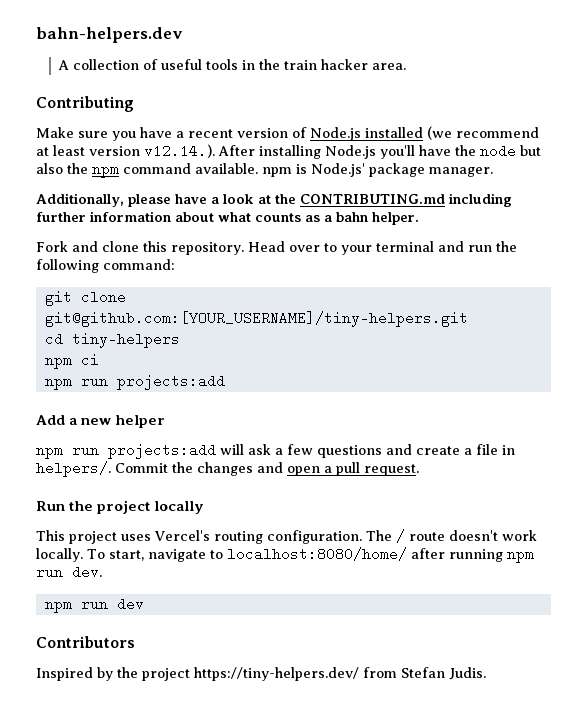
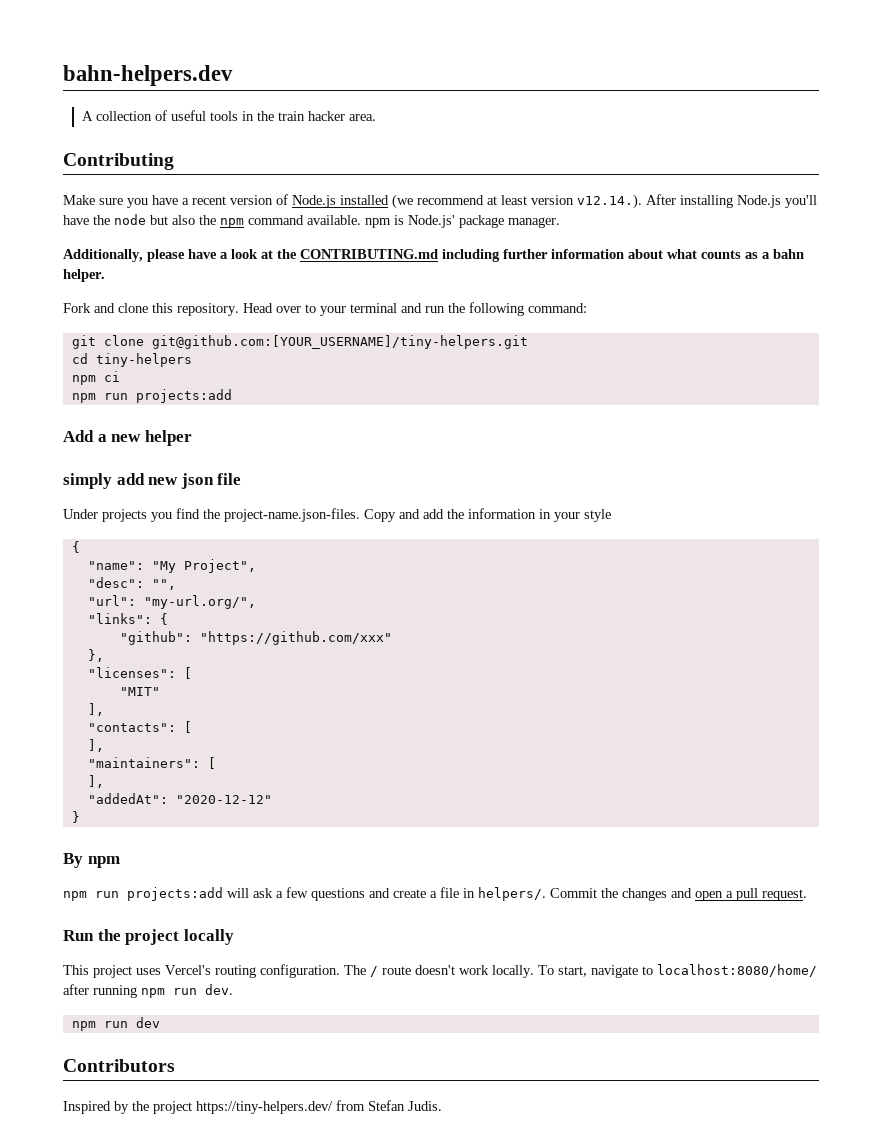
+ simply add new json file
+ Under projects you find the project-name.json-files. Copy and add the information in your style
+ {
+ "name": "My Project",
+ "desc": "",
+ "url": "my-url.org/",
+ "links": {
+ "github": "https://github.com/xxx"
+ },
+ "licenses": [
+ "MIT"
+ ],
+ "contacts": [
+ ],
+ "maintainers": [
+ ],
+ "addedAt": "2020-12-12"
+ }
+ By npm

